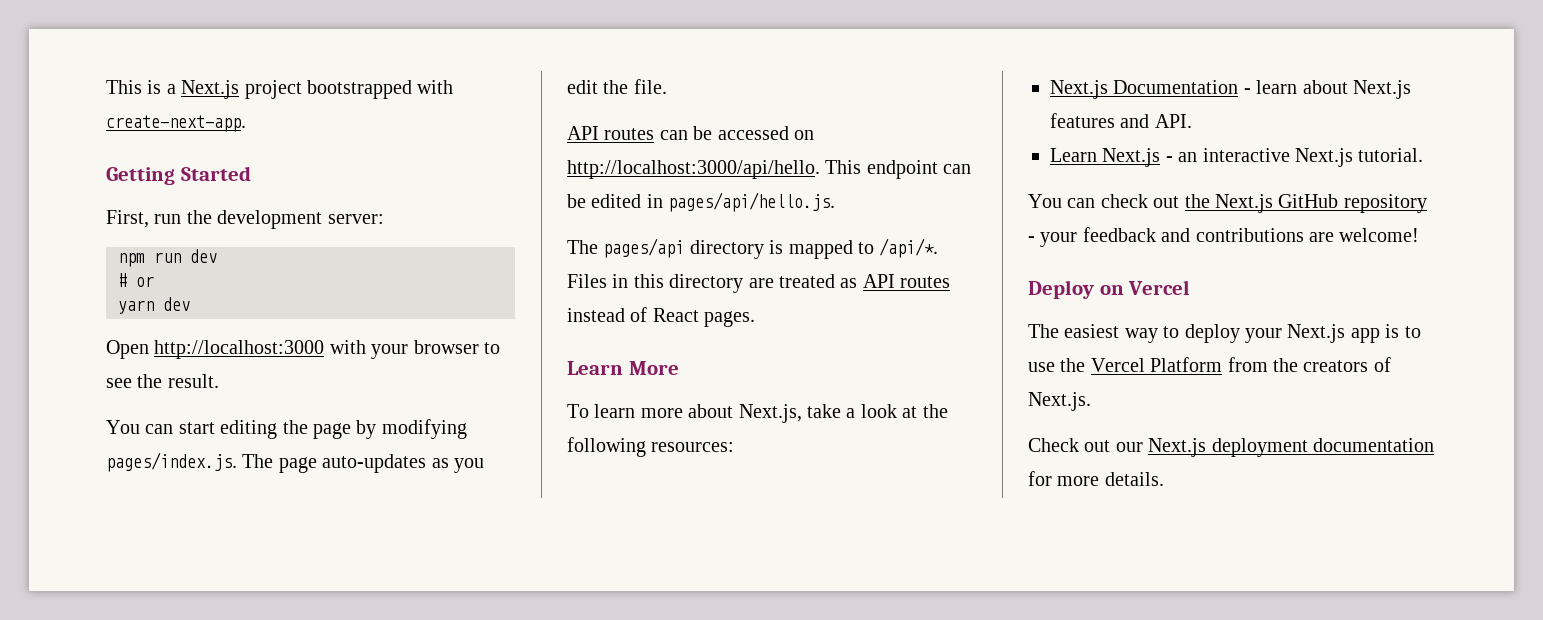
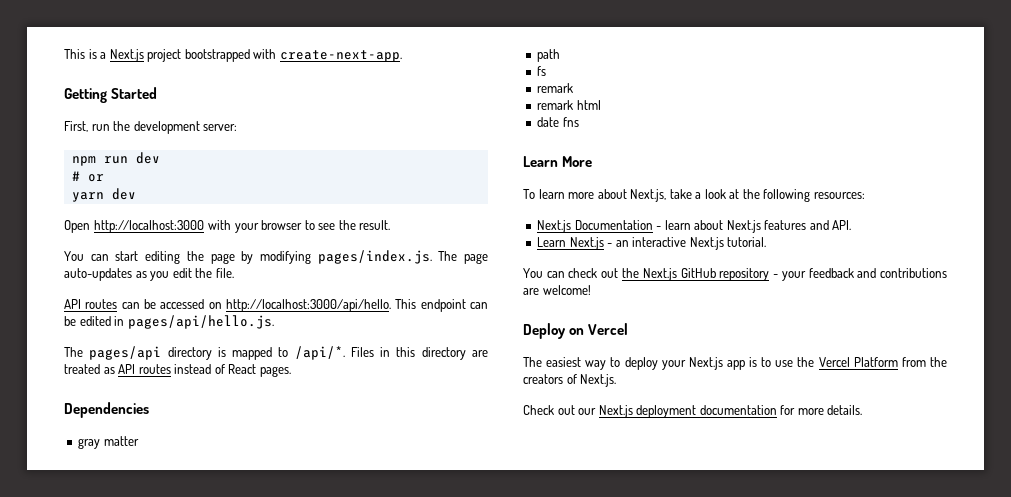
+ Dependencies
+ gray matter
+ path
+ fs
+ remark
+ remark html
+ date fns

